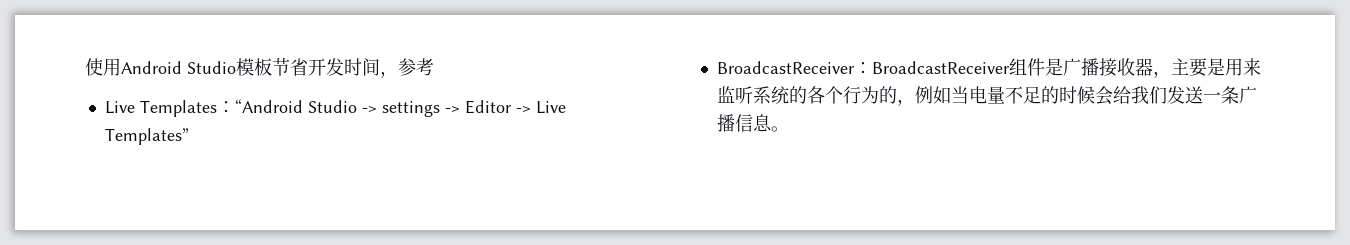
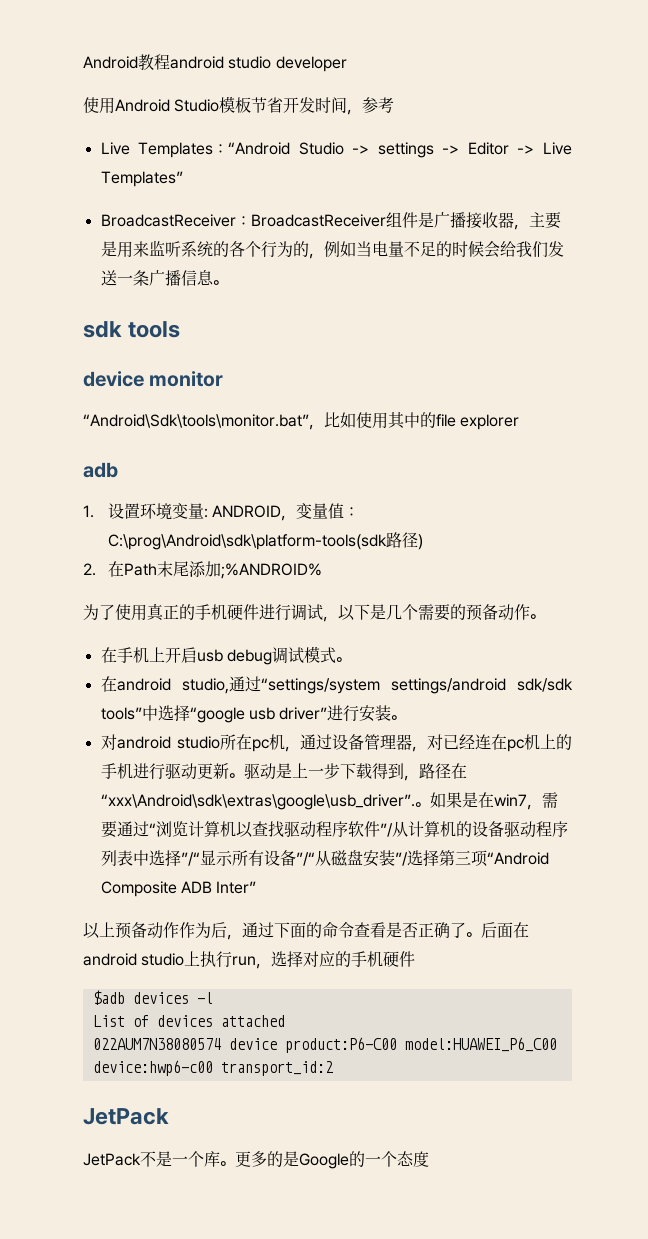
+ Android教程android studio developer
+ sdk tools
+ device monitor
+ “Android\Sdk\tools\monitor.bat”，比如使用其中的file explorer
+ adb
+ 1.设置环境变量: ANDROID，变量值：C:\prog\Android\sdk\platform-tools(sdk路径)
+ 2.在Path末尾添加;%ANDROID%
+ 为了使用真正的手机硬件进行调试，以下是几个需要的预备动作。
+ 在手机上开启usb debug调试模式。
+ 在android studio,通过“settings/system settings/android sdk/sdk tools”中选择“google usb driver”进行安装。
+ 对android studio所在pc机，通过设备管理器，对已经连在pc机上的手机进行驱动更新。驱动是上一步下载得到，路径在“xxx\Android\sdk\extras\google\usb_driver”.。如果是在win7，需要通过“浏览计算机以查找驱动程序软件”/从计算机的设备驱动程序列表中选择”/“显示所有设备”/“从磁盘安装”/选择第三项“Android Composite ADB Inter”
+ 以上预备动作作为后，通过下面的命令查看是否正确了。后面在android studio上执行run，选择对应的手机硬件
+ $adb devices -l
+ List of devices attached
+ 022AUM7N38080574 device product:P6-C00 model:HUAWEI_P6_C00 device:hwp6-c00 transport_id:2
+ JetPack
+ JetPack不是一个库。更多的是Google的一个态度

